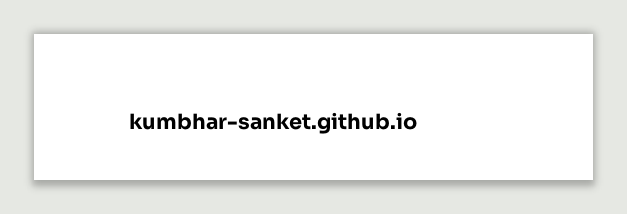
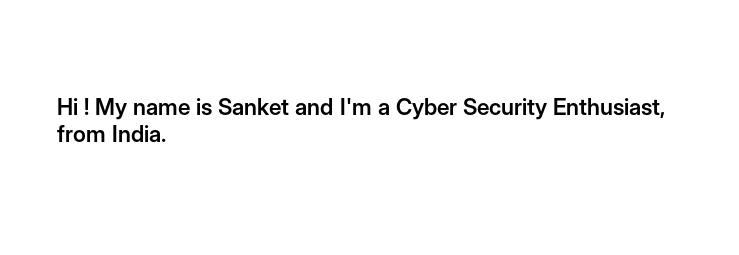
- kumbhar-sanket.github.io
+ Hi ! My name is Sanket and I'm a Cyber Security Enthusiast, from India.

